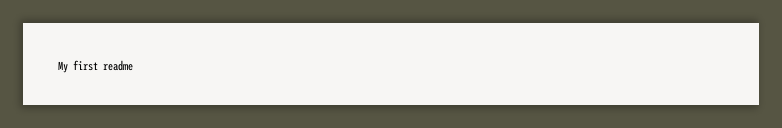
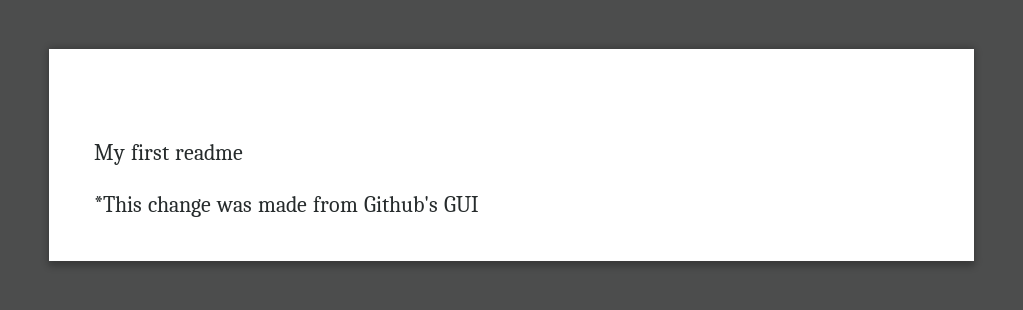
+ *This change was made from Github's GUI

